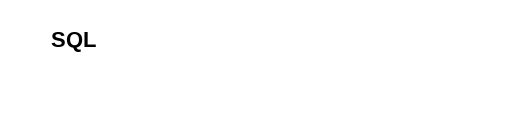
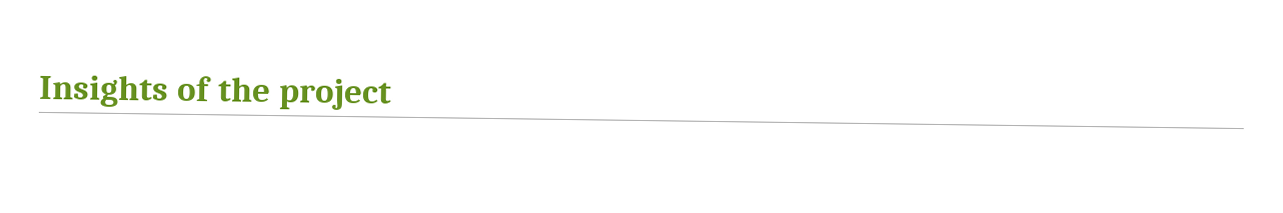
- SQL
+ Insights of the project

